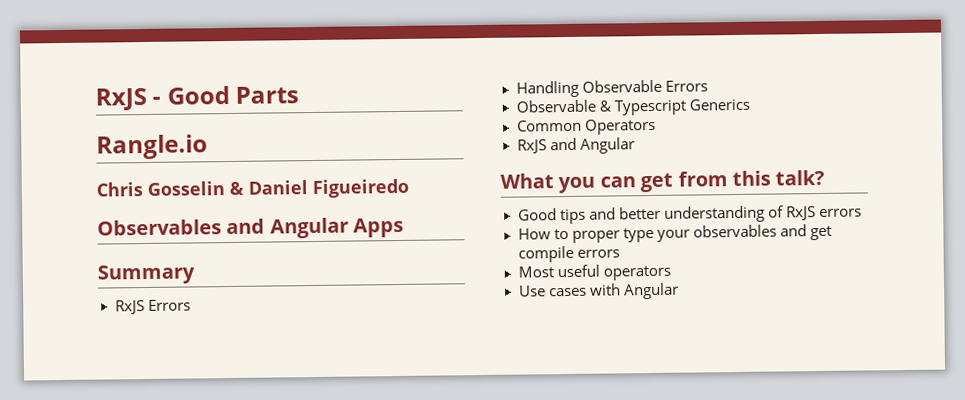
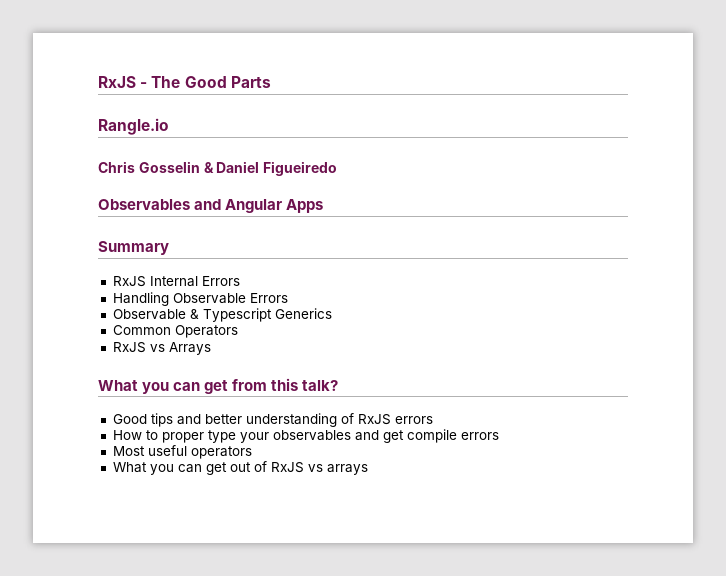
- RxJS - Good Parts
+ RxJS - The Good Parts
- RxJS Errors
+ RxJS Internal Errors
- RxJS and Angular
+ RxJS vs Arrays
- Use cases with Angular
+ What you can get out of RxJS vs arrays

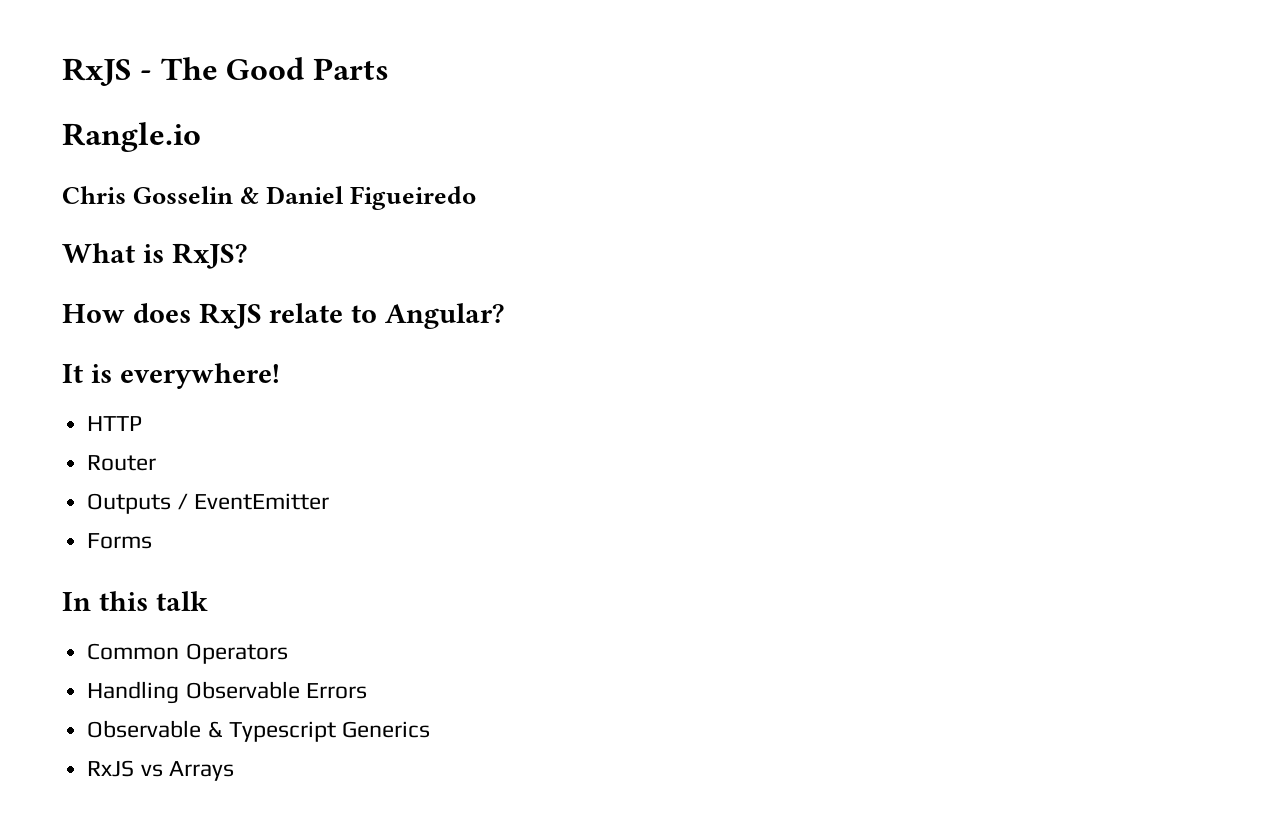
- Observables and Angular Apps
- Summary
- RxJS Internal Errors
+ What is RxJS?
+ How does RxJS relate to Angular?
+ It is everywhere!
+ HTTP
+ Router
+ Outputs / EventEmitter
+ Forms
+ In this talk
+ Common Operators
- Common Operators
- What you can get from this talk?
- Good tips and better understanding of RxJS errors
- How to proper type your observables and get compile errors
- Most useful operators
- What you can get out of RxJS vs arrays

